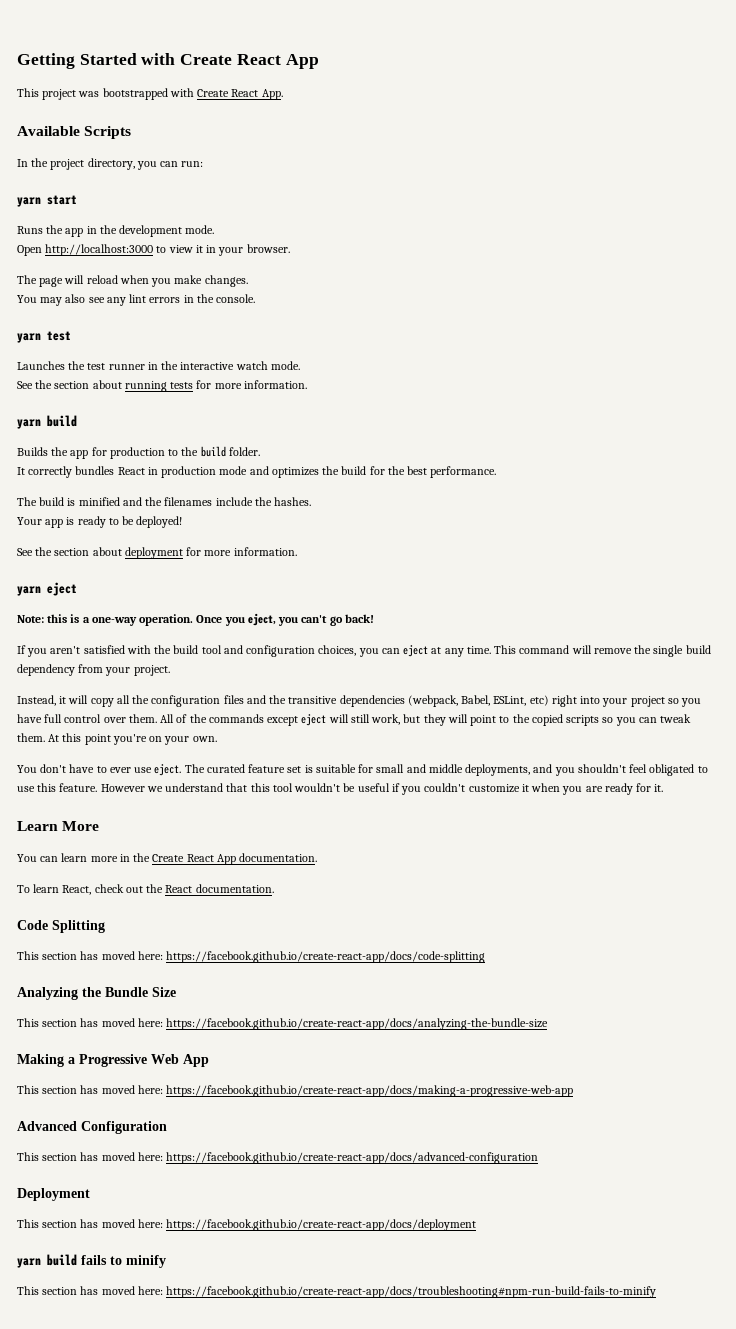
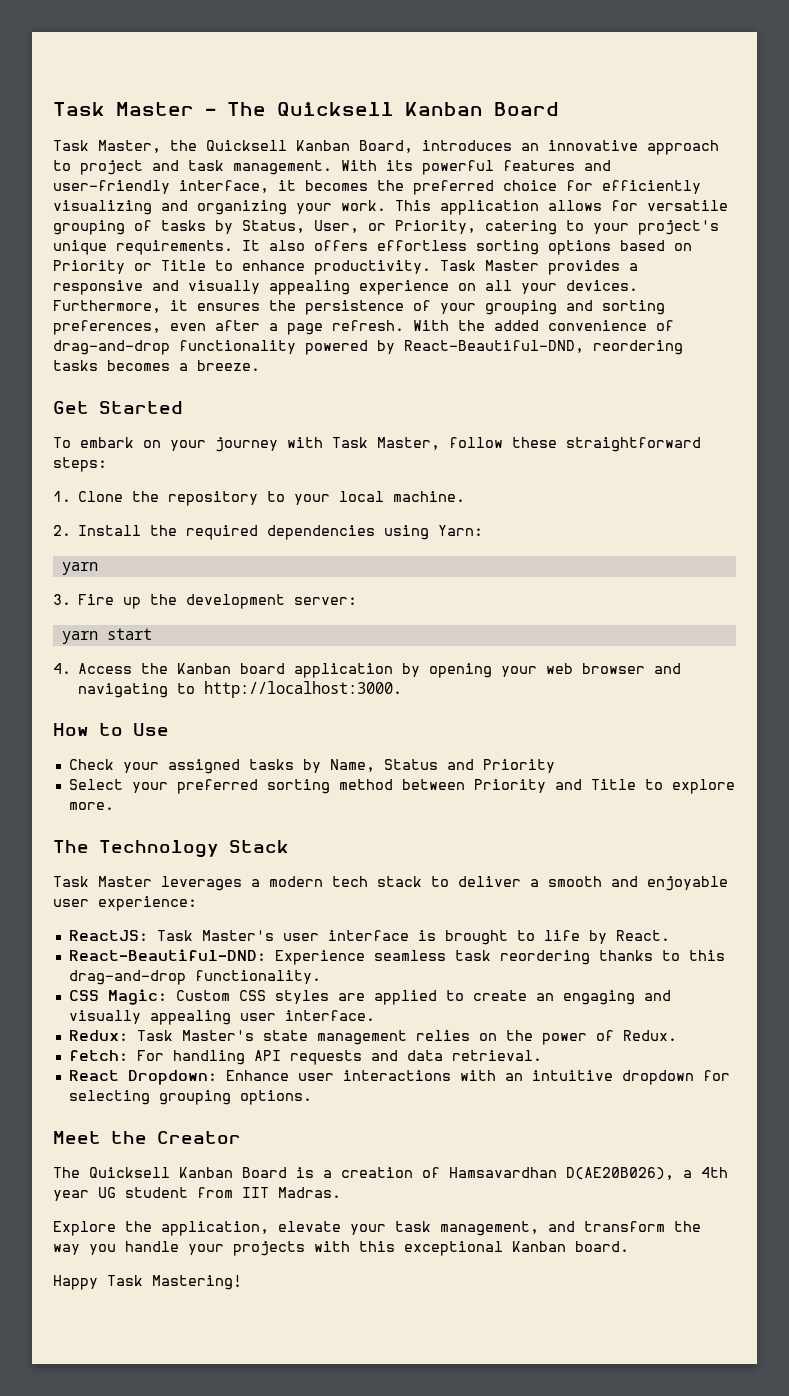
- Getting Started with Create React App
- This project was bootstrapped with Create React App.
- Available Scripts
- In the project directory, you can run:
+ Task Master - The Quicksell Kanban Board
+ Task Master, the Quicksell Kanban Board, introduces an innovative approach to project and task management. With its powerful features and user-friendly interface, it becomes the preferred choice for efficiently visualizing and organizing your work. This application allows for versatile grouping of tasks by Status, User, or Priority, catering to your project's unique requirements. It also offers effortless sorting options based on Priority or Title to enhance productivity. Task Master provides a responsive and visually appealing experience on all your devices. Furthermore, it ensures the persistence of your grouping and sorting preferences, even after a page refresh. With the added convenience of drag-and-drop functionality powered by React-Beautiful-DND, reordering tasks becomes a breeze.
+ Get Started
+ To embark on your journey with Task Master, follow these straightforward steps:
+ 1. Clone the repository to your local machine.
+ 2. Install the required dependencies using Yarn:
+ yarn
+ 3. Fire up the development server:
  yarn start
- Runs the app in the development mode.
- Open http://localhost:3000 to view it in your browser.
- The page will reload when you make changes.
- You may also see any lint errors in the console.
- yarn test
- Launches the test runner in the interactive watch mode.
- See the section about running tests for more information.
- yarn build
- Builds the app for production to the build folder.
- It correctly bundles React in production mode and optimizes the build for the best performance.
- The build is minified and the filenames include the hashes.
- Your app is ready to be deployed!
- See the section about deployment for more information.
- yarn eject
- Note: this is a one-way operation. Once you eject, you can't go back!
- If you aren't satisfied with the build tool and configuration choices, you can eject at any time. This command will remove the single build dependency from your project.
- Instead, it will copy all the configuration files and the transitive dependencies (webpack, Babel, ESLint, etc) right into your project so you have full control over them. All of the commands except eject will still work, but they will point to the copied scripts so you can tweak them. At this point you're on your own.
- You don't have to ever use eject. The curated feature set is suitable for small and middle deployments, and you shouldn't feel obligated to use this feature. However we understand that this tool wouldn't be useful if you couldn't customize it when you are ready for it.
- Learn More
- You can learn more in the Create React App documentation.
- To learn React, check out the React documentation.
- Code Splitting
- This section has moved here: https://facebook.github.io/create-react-app/docs/code-splitting
- Analyzing the Bundle Size
- This section has moved here: https://facebook.github.io/create-react-app/docs/analyzing-the-bundle-size
- Making a Progressive Web App
- This section has moved here: https://facebook.github.io/create-react-app/docs/making-a-progressive-web-app
- Advanced Configuration
- This section has moved here: https://facebook.github.io/create-react-app/docs/advanced-configuration
- Deployment
- This section has moved here: https://facebook.github.io/create-react-app/docs/deployment
- yarn build fails to minify
- This section has moved here: https://facebook.github.io/create-react-app/docs/troubleshooting#npm-run-build-fails-to-minify
+ 4. Access the Kanban board application by opening your web browser and navigating to http://localhost:3000.
+ How to Use
+ Check your assigned tasks by Name, Status and Priority
+ Select your preferred sorting method between Priority and Title to explore more.
+ The Technology Stack
+ Task Master leverages a modern tech stack to deliver a smooth and enjoyable user experience:
+ ReactJS: Task Master's user interface is brought to life by React.
+ React-Beautiful-DND: Experience seamless task reordering thanks to this drag-and-drop functionality.
+ CSS Magic: Custom CSS styles are applied to create an engaging and visually appealing user interface.
+ Redux: Task Master's state management relies on the power of Redux.
+ fetch: For handling API requests and data retrieval.
+ React Dropdown: Enhance user interactions with an intuitive dropdown for selecting grouping options.
+ Meet the Creator
+ The Quicksell Kanban Board is a creation of Hamsavardhan D(AE20B026), a 4th year UG student from IIT Madras.
+ Explore the application, elevate your task management, and transform the way you handle your projects with this exceptional Kanban board.
+ Happy Task Mastering!

